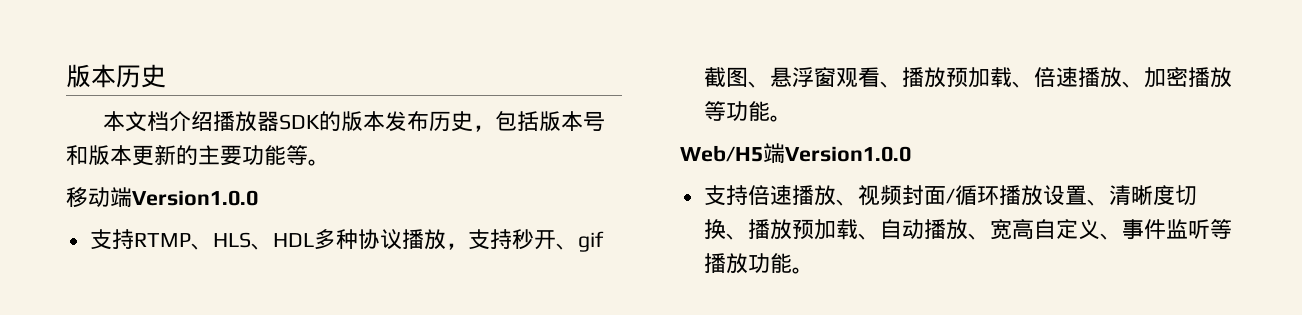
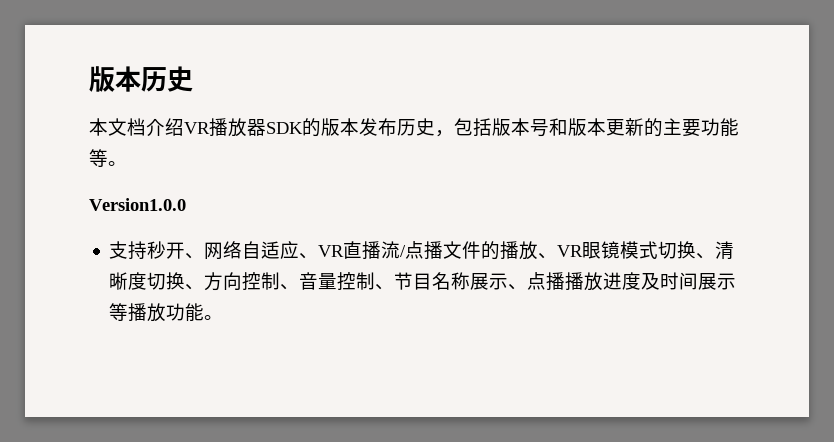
- 本文档介绍播放器SDK的版本发布历史，包括版本号和版本更新的主要功能等。
+ 本文档介绍VR播放器SDK的版本发布历史，包括版本号和版本更新的主要功能等。
- 移动端Version1.0.0
- 支持RTMP、HLS、HDL多种协议播放，支持秒开、gif截图、悬浮窗观看、播放预加载、倍速播放、加密播放等功能。
- Web/H5端Version1.0.0
- 支持倍速播放、视频封面/循环播放设置、清晰度切换、播放预加载、自动播放、宽高自定义、事件监听等播放功能。
+ Version1.0.0
+ 支持秒开、网络自适应、VR直播流/点播文件的播放、VR眼镜模式切换、清晰度切换、方向控制、音量控制、节目名称展示、点播播放进度及时间展示等播放功能。

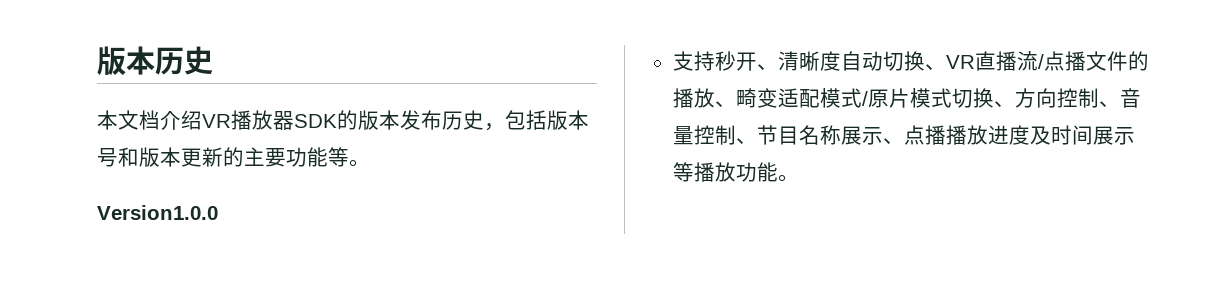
- 支持秒开、网络自适应、VR直播流/点播文件的播放、VR眼镜模式切换、清晰度切换、方向控制、音量控制、节目名称展示、点播播放进度及时间展示等播放功能。
+ 支持秒开、清晰度自动切换、VR直播流/点播文件的播放、畸变适配模式/原片模式切换、方向控制、音量控制、节目名称展示、点播播放进度及时间展示等播放功能。

